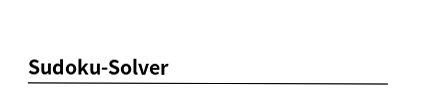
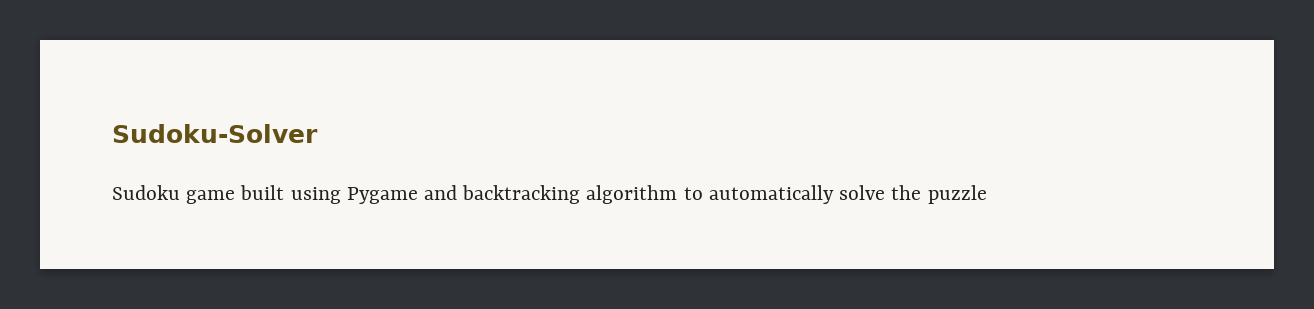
+ Sudoku game built using Pygame and backtracking algorithm to automatically solve the puzzle

